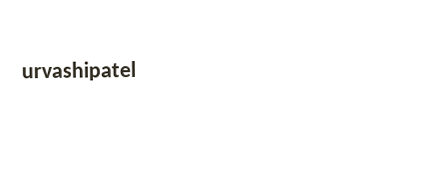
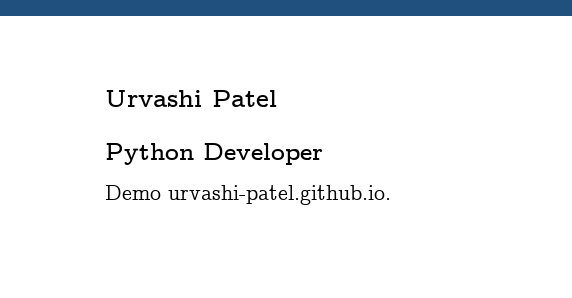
- urvashipatel
+ Urvashi Patel
+ Python Developer
+ Demo urvashi-patel.github.io.

